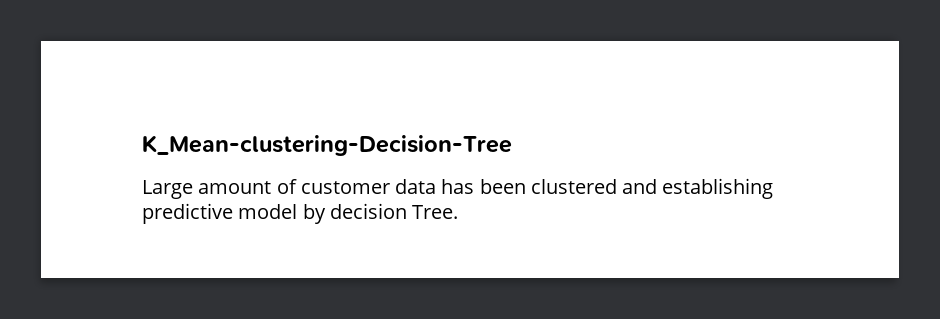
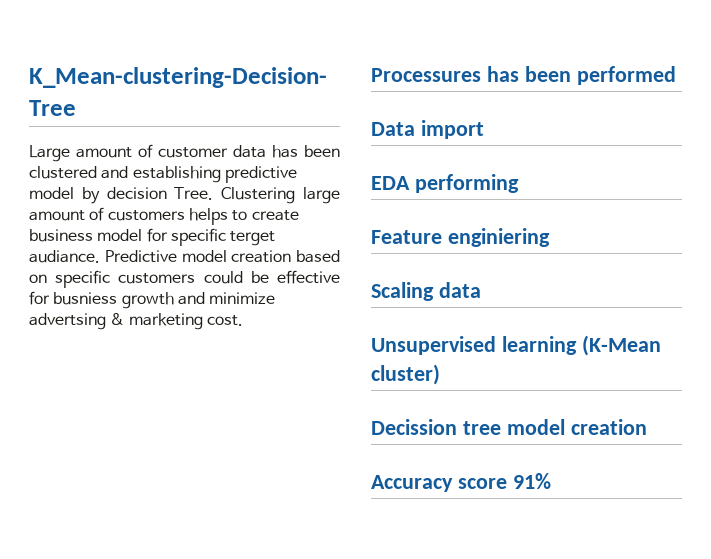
+ Clustering large amount of customers helps to create business model for specific terget audiance. Predictive model creation based on specific customers could be effective for busniess growth and minimize advertsing & marketing cost.
+ Processures has been performed
+ Data import
+ EDA performing
+ Feature enginiering
+ Scaling data
+ Unsupervised learning (K-Mean cluster)
+ Decission tree model creation
+ Accuracy score 91%

